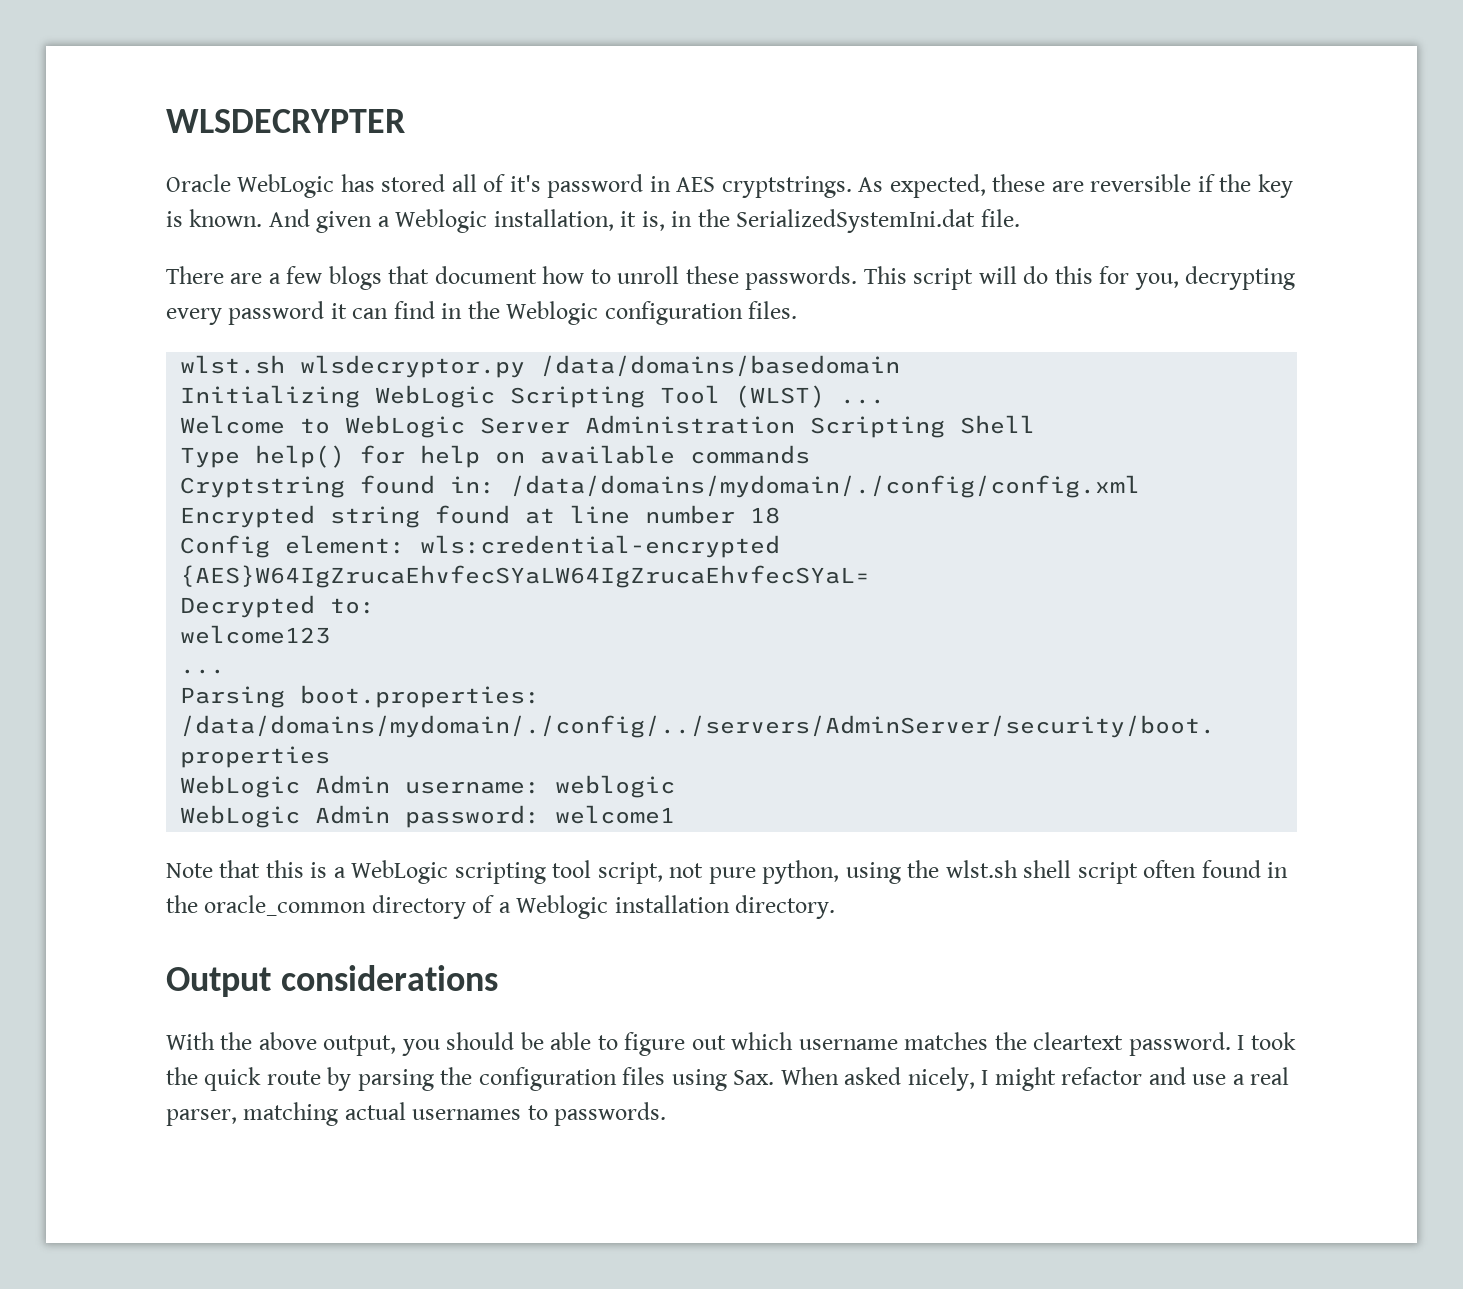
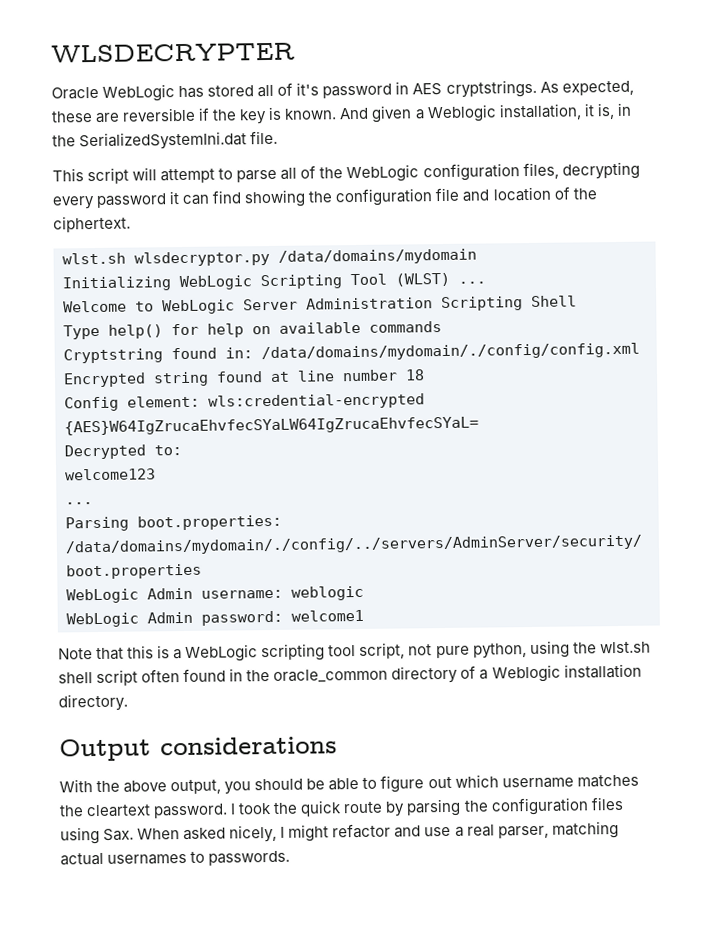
- There are a few blogs that document how to unroll these passwords. This script will do this for you, decrypting every password it can find in the Weblogic configuration files.
+ This script will attempt to parse all of the WebLogic configuration files, decrypting every password it can find showing the configuration file and location of the ciphertext.
- wlst.sh wlsdecryptor.py /data/domains/basedomain
+ wlst.sh wlsdecryptor.py /data/domains/mydomain

